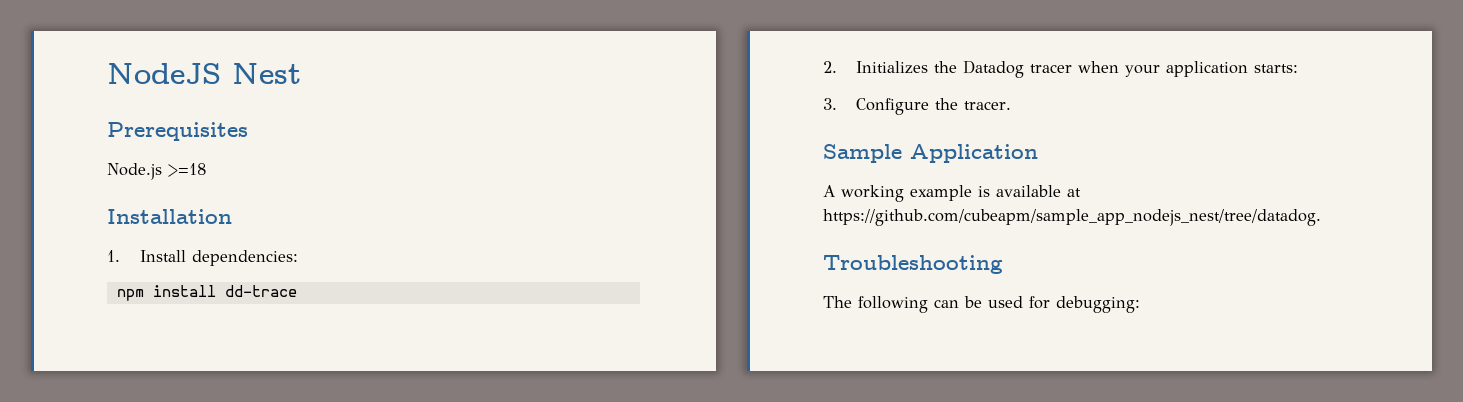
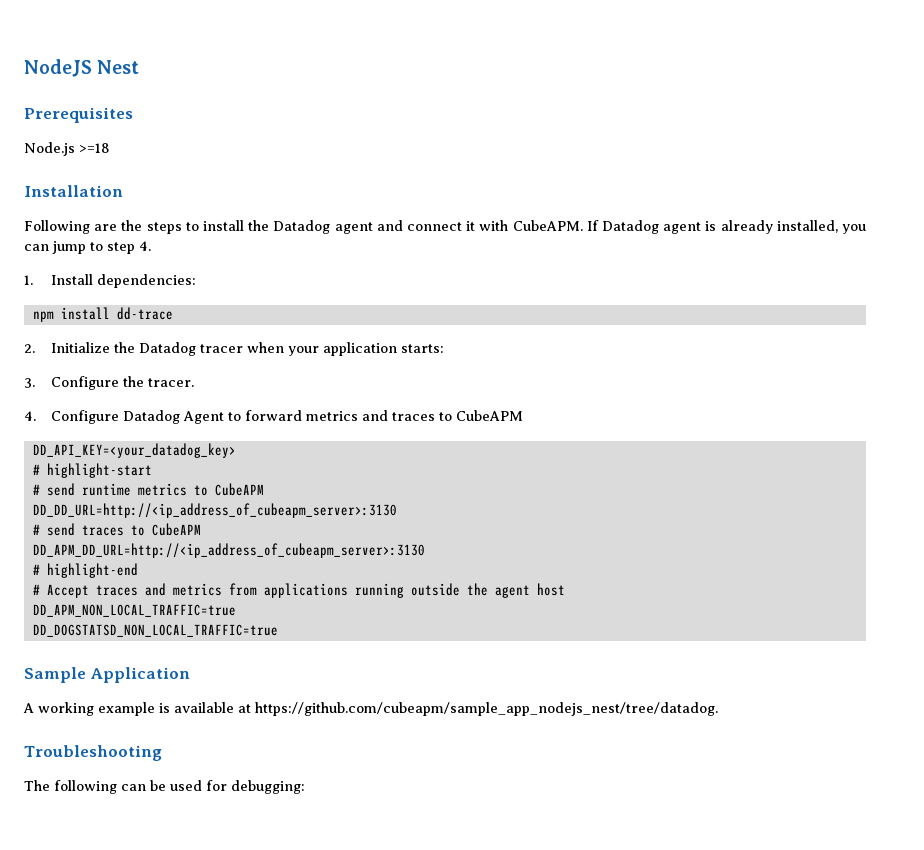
+ Following are the steps to install the Datadog agent and connect it with CubeAPM. If Datadog agent is already installed, you can jump to step 4.
- 2. Initializes the Datadog tracer when your application starts:
+ 2. Initialize the Datadog tracer when your application starts:
+ 4. Configure Datadog Agent to forward metrics and traces to CubeAPM
+ DD_API_KEY=<your_datadog_key>
+ # highlight-start
+ # send runtime metrics to CubeAPM
+ DD_DD_URL=http://<ip_address_of_cubeapm_server>:3130
+ # send traces to CubeAPM
+ DD_APM_DD_URL=http://<ip_address_of_cubeapm_server>:3130
+ # highlight-end
+ # Accept traces and metrics from applications running outside the agent host
+ DD_APM_NON_LOCAL_TRAFFIC=true
+ DD_DOGSTATSD_NON_LOCAL_TRAFFIC=true

